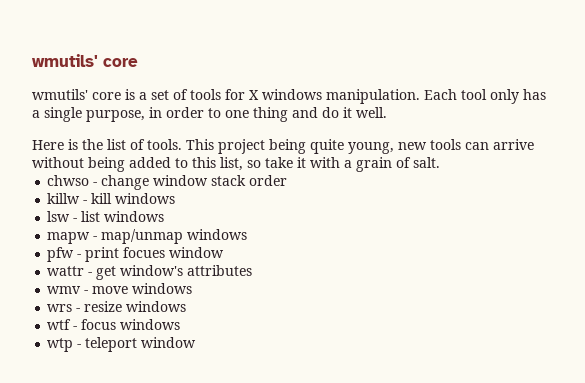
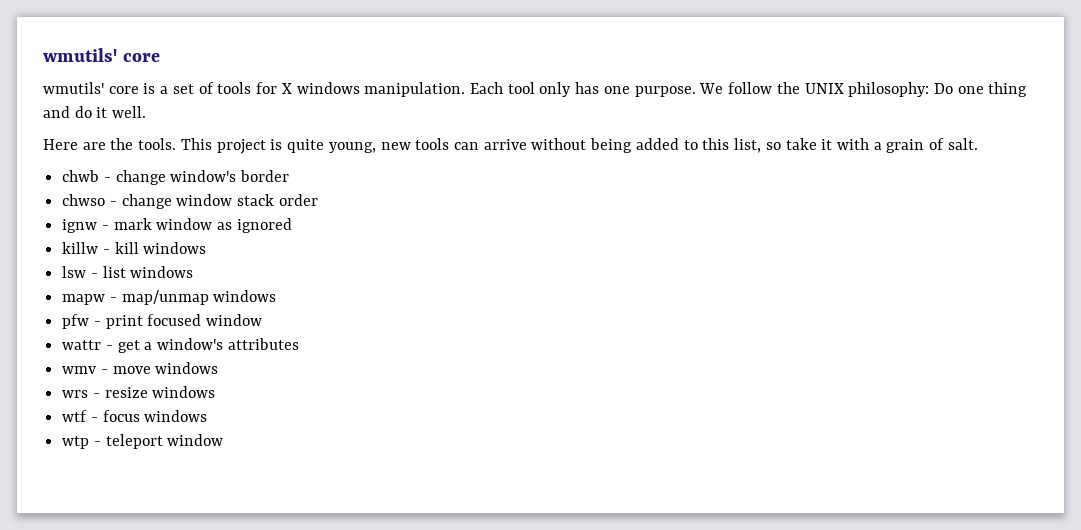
- Each tool only has a single purpose, in order to one thing and do it well.
+ Each tool only has one purpose. We follow the UNIX philosophy: Do one thing and do it well.
- Here is the list of tools.
+ Here are the tools.
- This project being quite young, new tools can arrive without being added to this list, so take it with a grain of salt.
+ This project is quite young, new tools can arrive without being added to this list, so take it with a grain of salt.
+ chwb - change window's border
+ ignw - mark window as ignored
- pfw - print focues window
+ pfw - print focused window
- wattr - get window's attributes
+ wattr - get a window's attributes

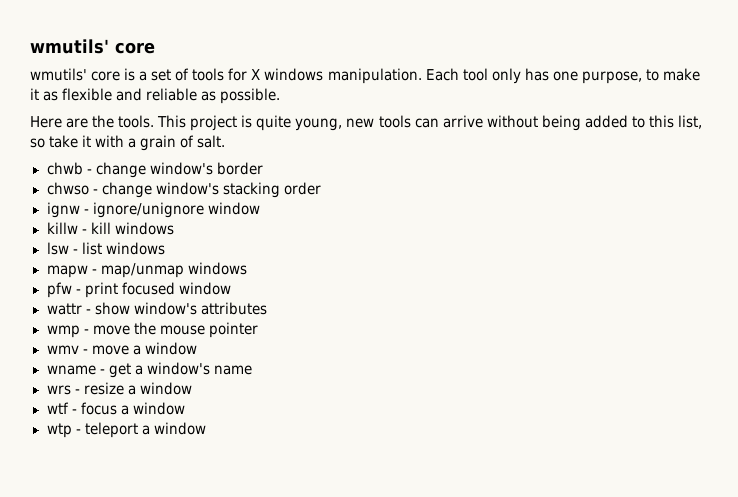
- Each tool only has one purpose. We follow the UNIX philosophy: Do one thing and do it well.
+ Each tool only has one purpose, to make it as flexible and reliable as possible.
- chwso - change window stack order
+ chwso - change window's stacking order
- ignw - mark window as ignored
+ ignw - ignore/unignore window
- wattr - get a window's attributes
+ wattr - show window's attributes
- wmv - move windows
+ wmp - move the mouse pointer
+ wmv - move a window
+ wname - get a window's name
- wrs - resize windows
+ wrs - resize a window
- wtf - focus windows
+ wtf - focus a window
- wtp - teleport window
+ wtp - teleport a window

